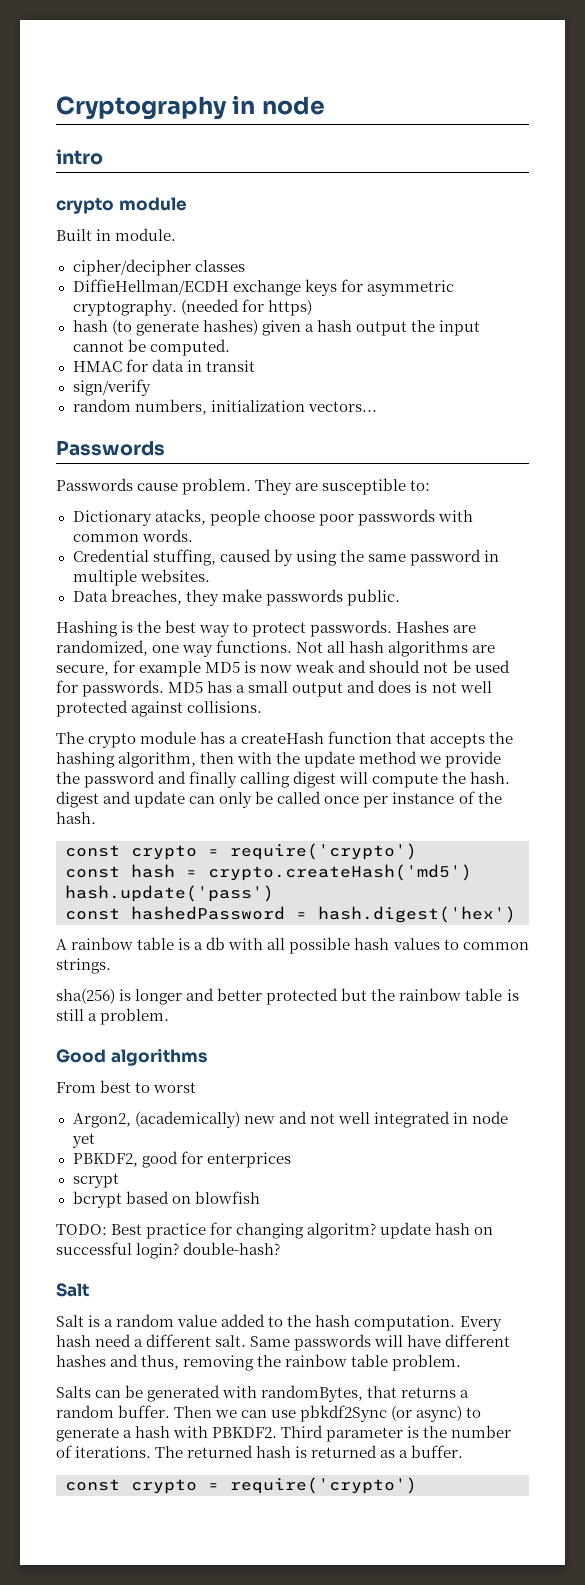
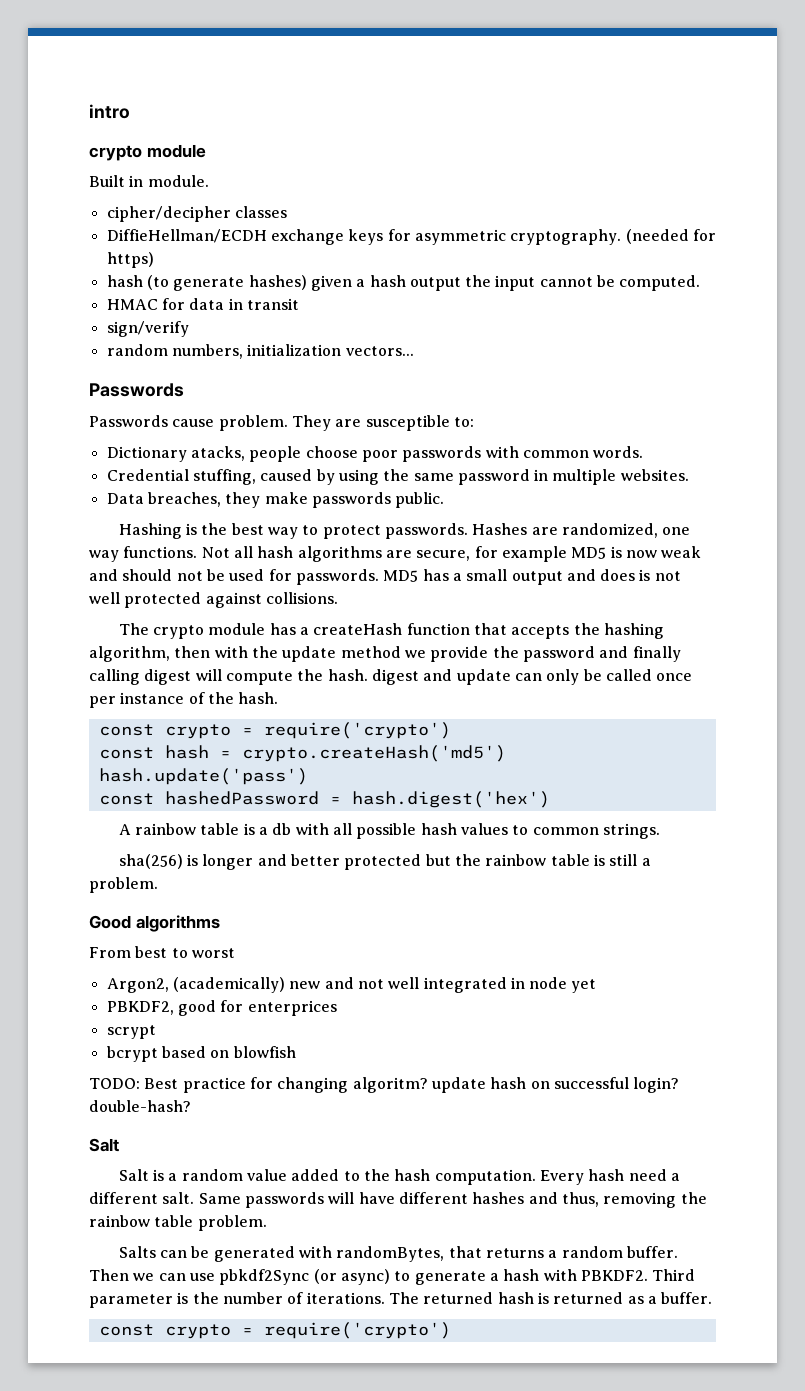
- Cryptography in node

